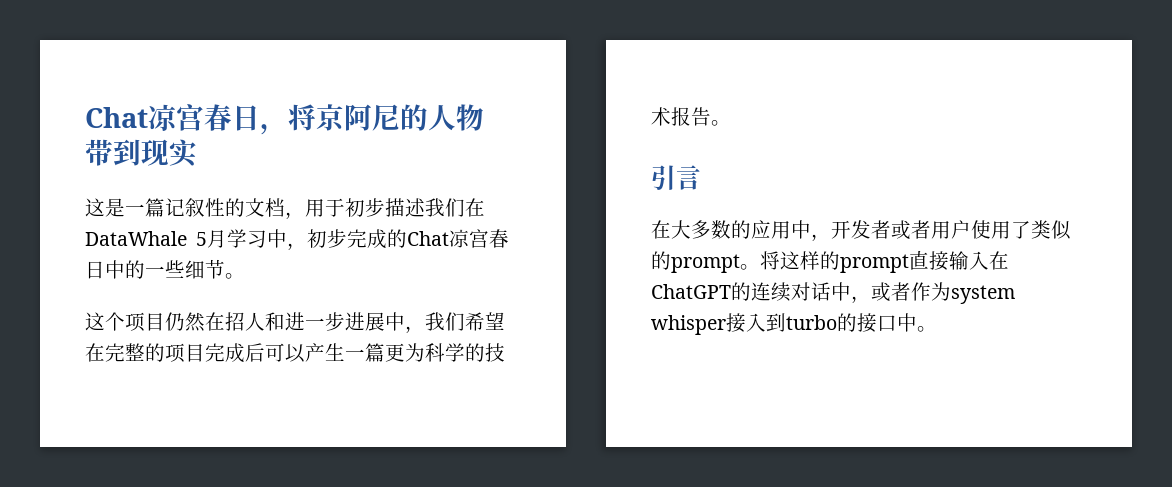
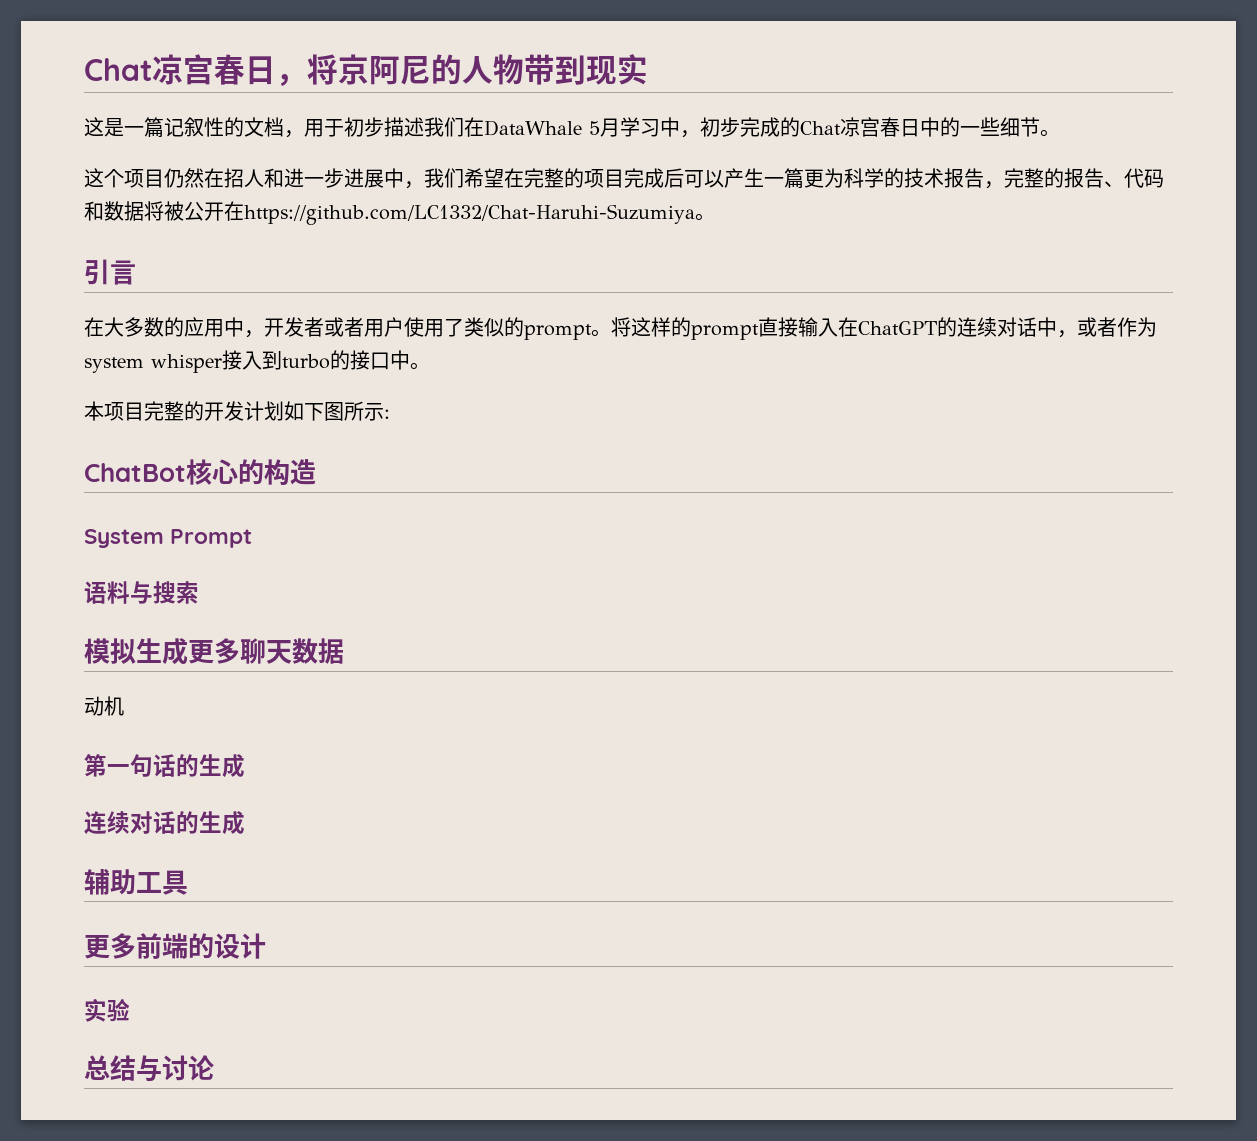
- 这个项目仍然在招人和进一步进展中，我们希望在完整的项目完成后可以产生一篇更为科学的技术报告。
+ 这个项目仍然在招人和进一步进展中，我们希望在完整的项目完成后可以产生一篇更为科学的技术报告，完整的报告、代码和数据将被公开在https://github.com/LC1332/Chat-Haruhi-Suzumiya。
+ 本项目完整的开发计划如下图所示:
+ ChatBot核心的构造
+ System Prompt
+ 语料与搜索
+ 模拟生成更多聊天数据
+ 动机
+ 第一句话的生成
+ 连续对话的生成
+ 辅助工具
+ 更多前端的设计
+ 实验
+ 总结与讨论

